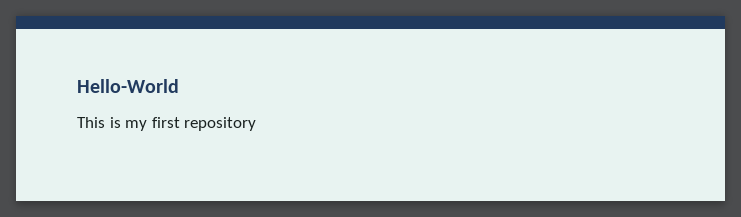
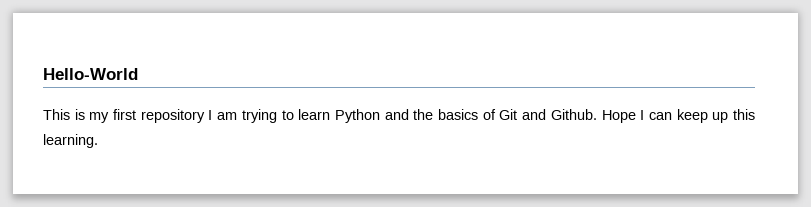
- This is my first repository
+ This is my first repository I am trying to learn Python and the basics of Git and Github. Hope I can keep up this learning.

